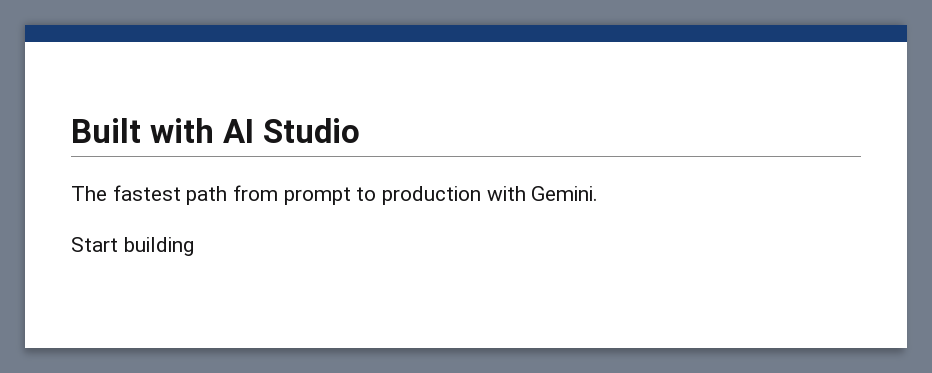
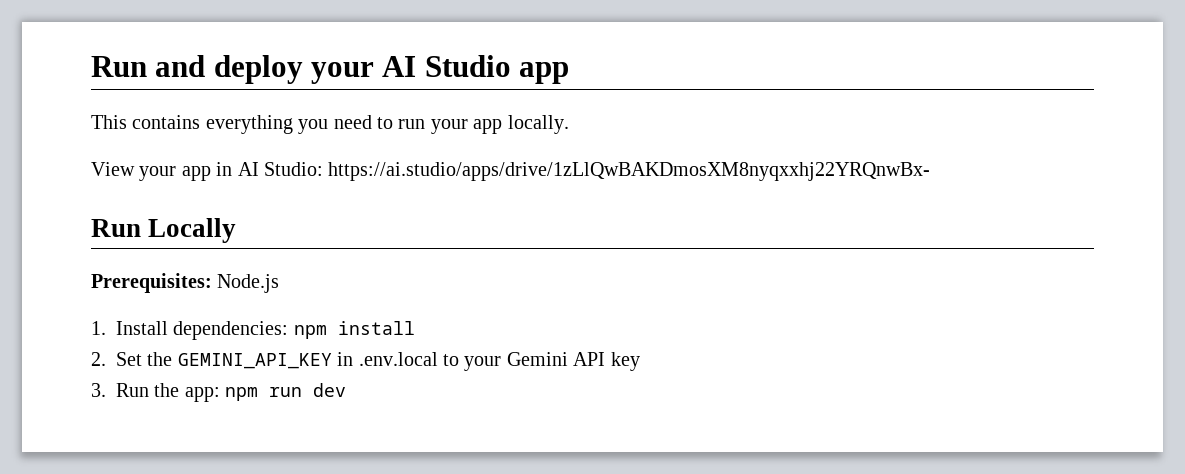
- Built with AI Studio
- The fastest path from prompt to production with Gemini.
- Start building
+ Run and deploy your AI Studio app
+ This contains everything you need to run your app locally.
+ View your app in AI Studio: https://ai.studio/apps/drive/1zLlQwBAKDmosXM8nyqxxhj22YRQnwBx-
+ Run Locally
+ Prerequisites: Node.js
+ 1. Install dependencies: npm install
+ 2. Set the GEMINI_API_KEY in .env.local to your Gemini API key
+ 3. Run the app: npm run dev

